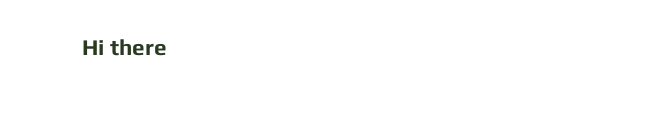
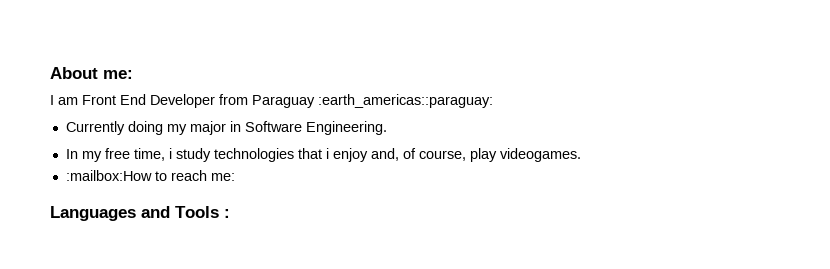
- Hi there
+ About me:
+ I am Front End Developer from Paraguay :earth_americas::paraguay:
+ Currently doing my major in Software Engineering.
+ In my free time, i study technologies that i enjoy and, of course, play videogames.
+ :mailbox:How to reach me:
+ Languages and Tools :

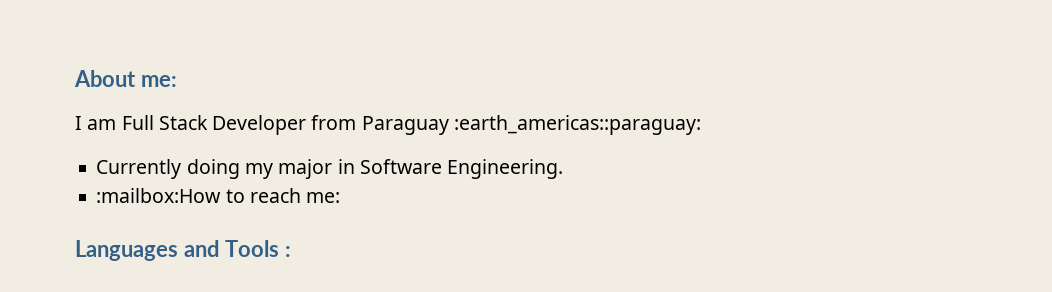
- I am Front End Developer from Paraguay :earth_americas::paraguay:
+ I am Full Stack Developer from Paraguay :earth_americas::paraguay:
- In my free time, i study technologies that i enjoy and, of course, play videogames.

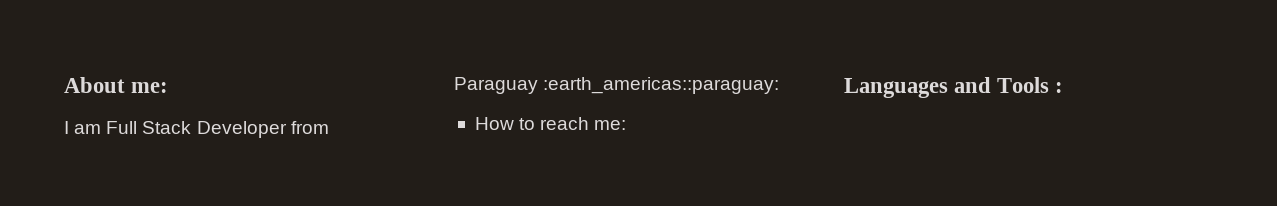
- Currently doing my major in Software Engineering.
- :mailbox:How to reach me:
+ How to reach me:

